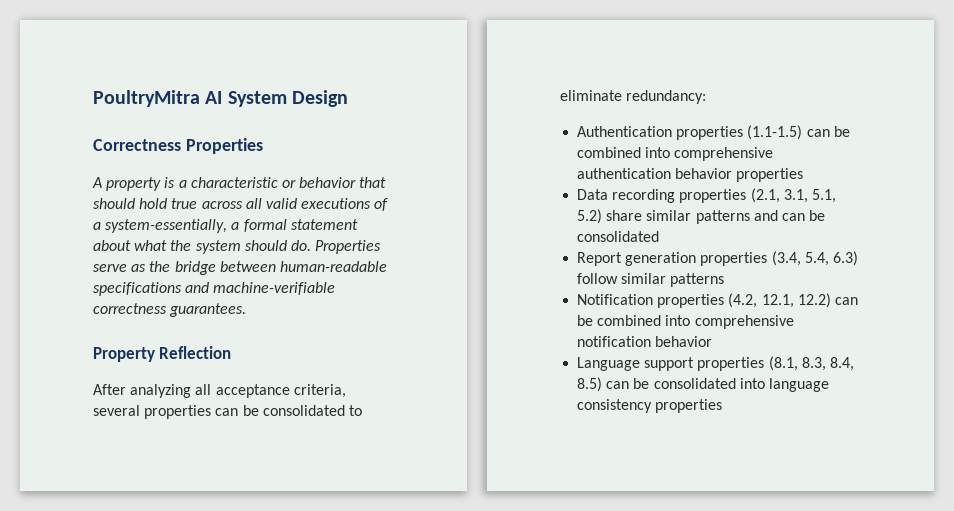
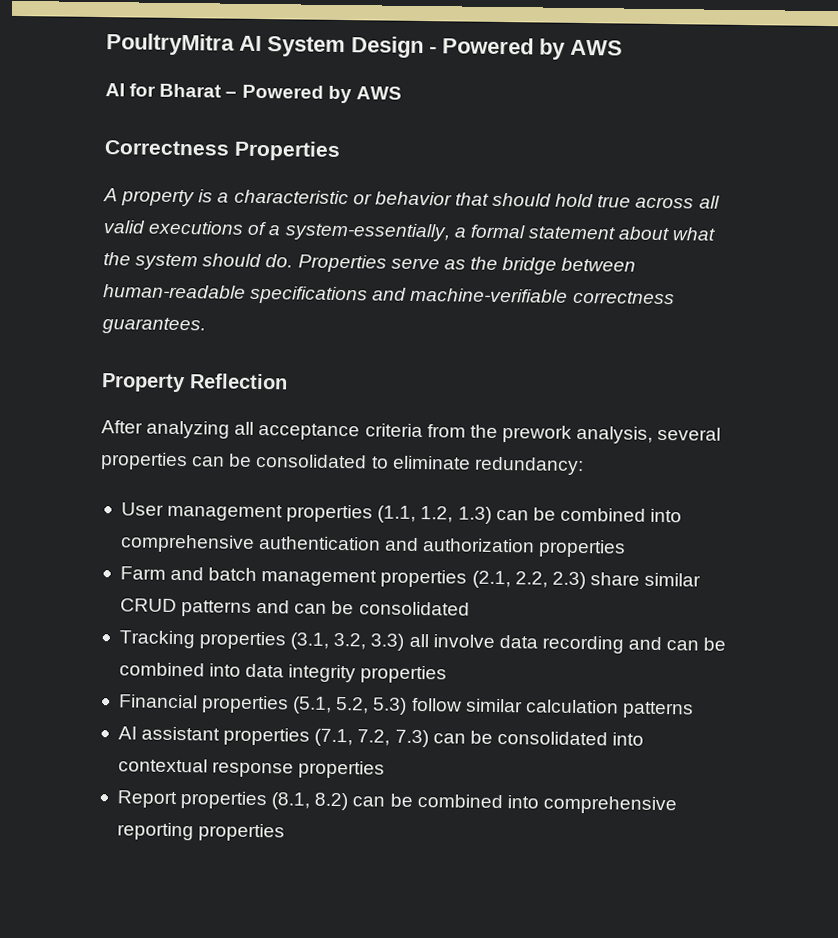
- PoultryMitra AI System Design
+ PoultryMitra AI System Design - Powered by AWS
+ AI for Bharat – Powered by AWS
- After analyzing all acceptance criteria, several properties can be consolidated to eliminate redundancy:
+ After analyzing all acceptance criteria from the prework analysis, several properties can be consolidated to eliminate redundancy:
- Authentication properties (1.1-1.5) can be combined into comprehensive authentication behavior properties
- Data recording properties (2.1, 3.1, 5.1, 5.2) share similar patterns and can be consolidated
+ User management properties (1.1, 1.2, 1.3) can be combined into comprehensive authentication and authorization properties
+ Farm and batch management properties (2.1, 2.2, 2.3) share similar CRUD patterns and can be consolidated
- Report generation properties (3.4, 5.4, 6.3) follow similar patterns
+ Tracking properties (3.1, 3.2, 3.3) all involve data recording and can be combined into data integrity properties
+ Financial properties (5.1, 5.2, 5.3) follow similar calculation patterns
- Notification properties (4.2, 12.1, 12.2) can be combined into comprehensive notification behavior
- Language support properties (8.1, 8.3, 8.4, 8.5) can be consolidated into language consistency properties
+ AI assistant properties (7.1, 7.2, 7.3) can be consolidated into contextual response properties
+ Report properties (8.1, 8.2) can be combined into comprehensive reporting properties

